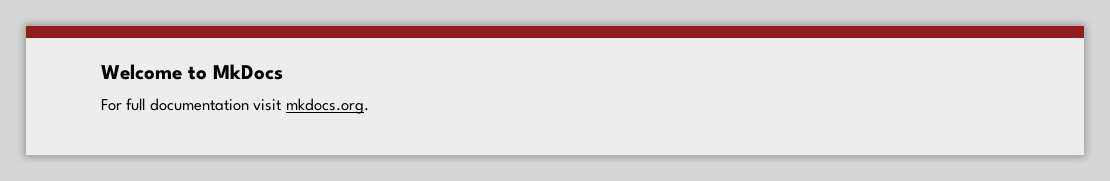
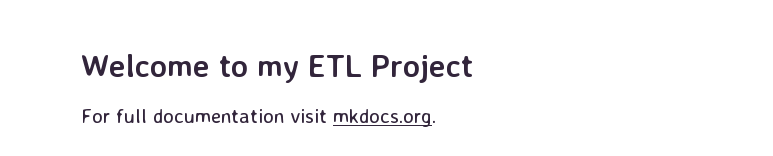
- Welcome to MkDocs
+ Welcome to my ETL Project

